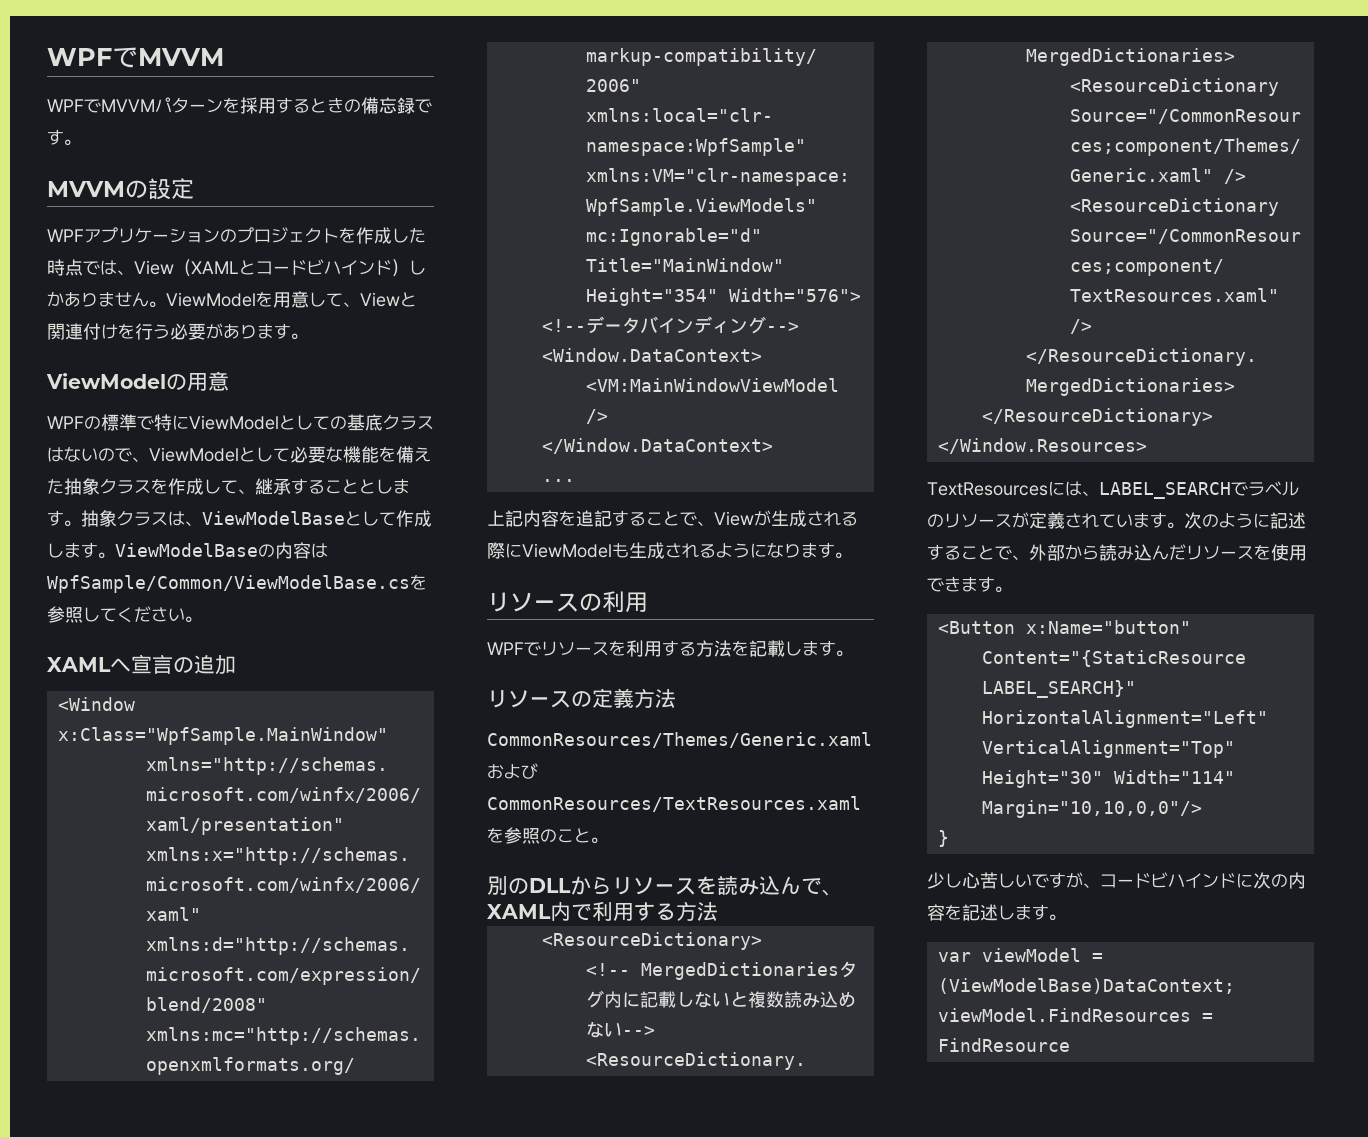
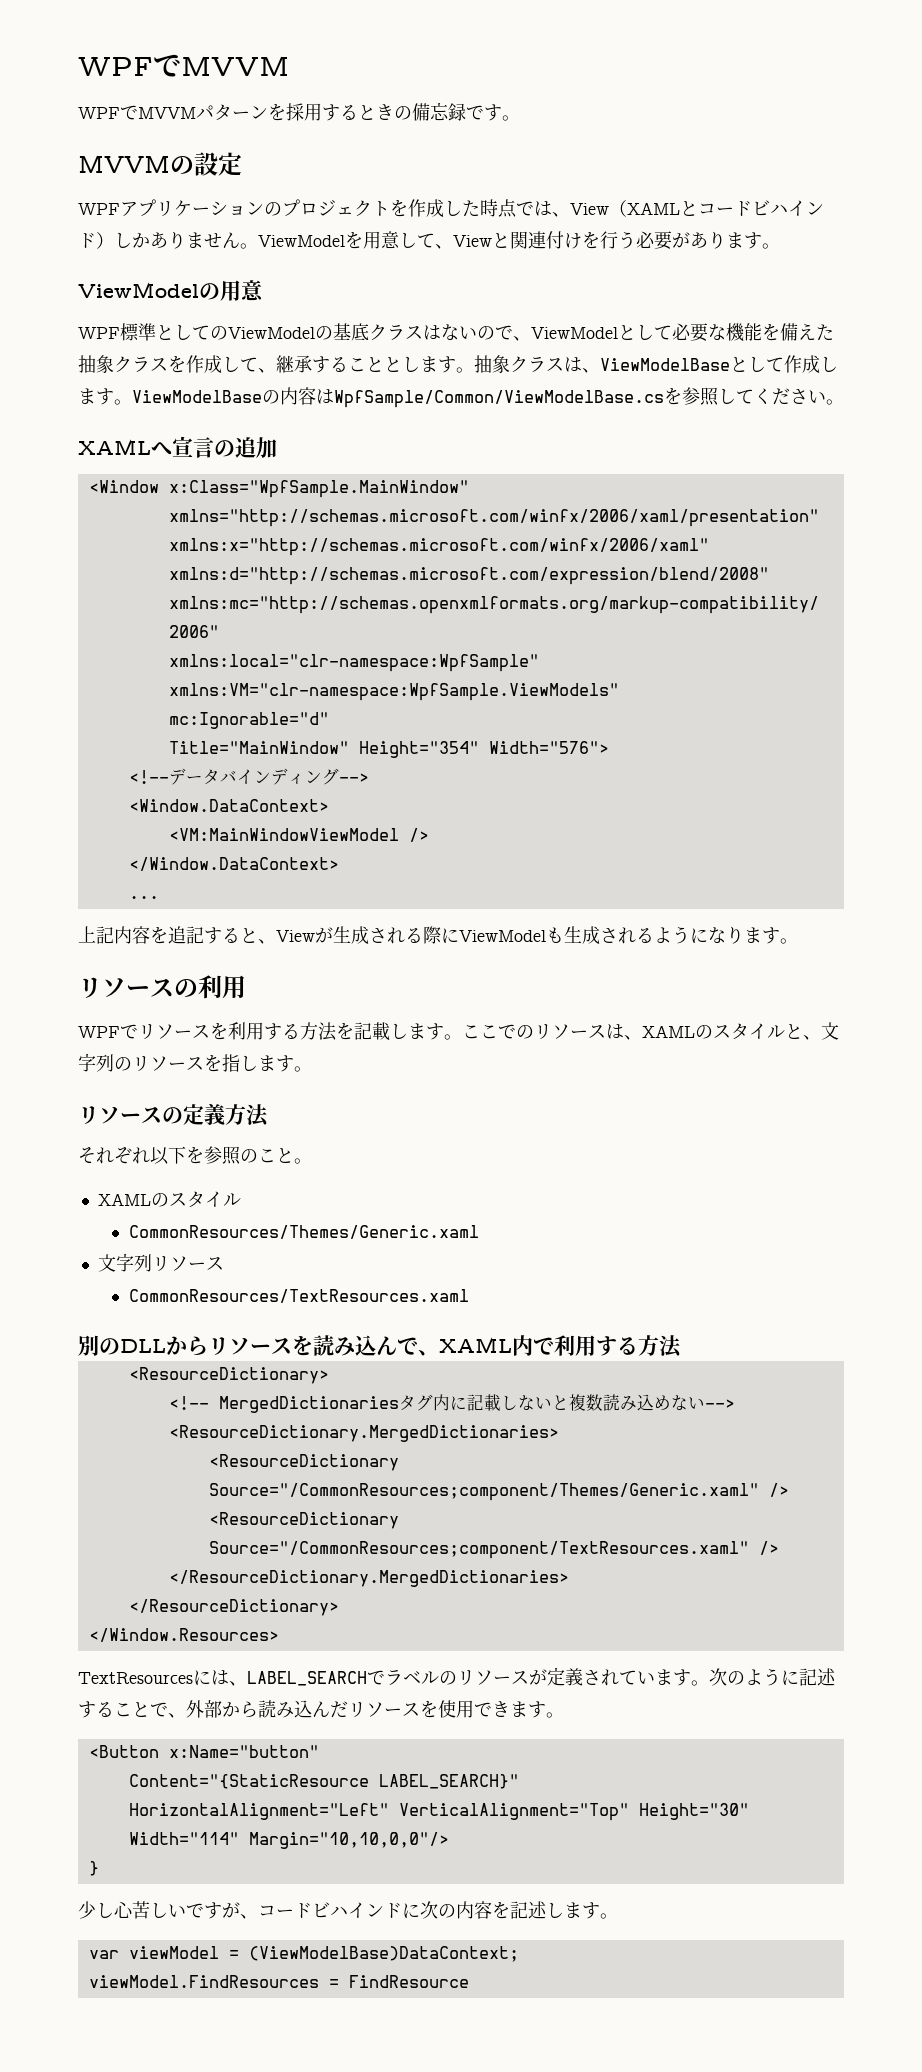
- WPFの標準で特にViewModelとしての基底クラスはないので、ViewModelとして必要な機能を備えた抽象クラスを作成して、継承することとします。
+ WPF標準としてのViewModelの基底クラスはないので、ViewModelとして必要な機能を備えた抽象クラスを作成して、継承することとします。
- 上記内容を追記することで、Viewが生成される際にViewModelも生成されるようになります。
+ 上記内容を追記すると、Viewが生成される際にViewModelも生成されるようになります。
+ ここでのリソースは、XAMLのスタイルと、文字列のリソースを指します。
- CommonResources/Themes/Generic.xamlおよびCommonResources/TextResources.xamlを参照のこと。
+ それぞれ以下を参照のこと。
+ XAMLのスタイル
+ CommonResources/Themes/Generic.xaml
+ 文字列リソース
+ CommonResources/TextResources.xaml

